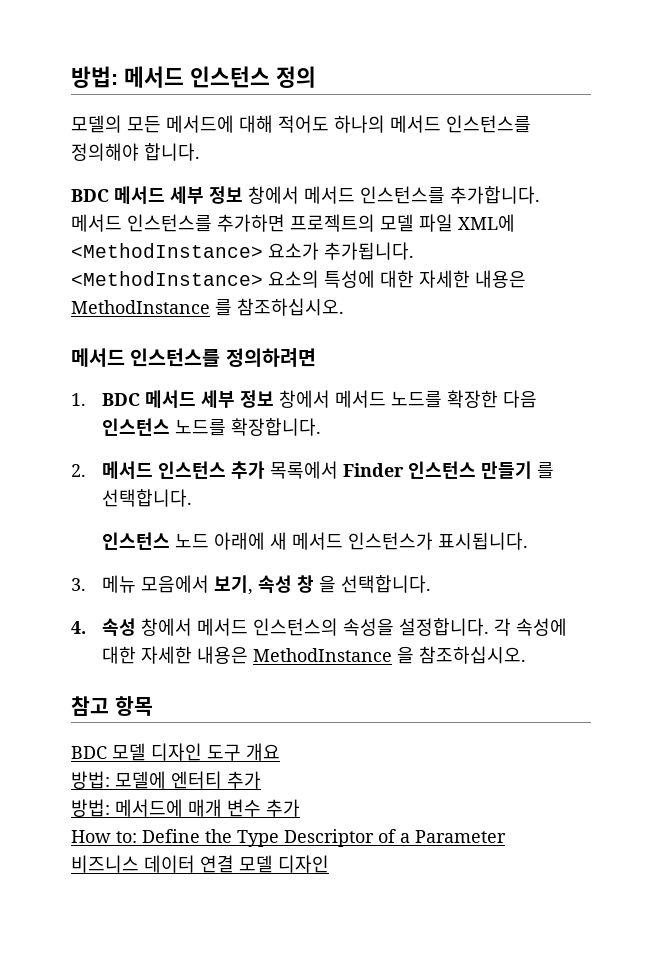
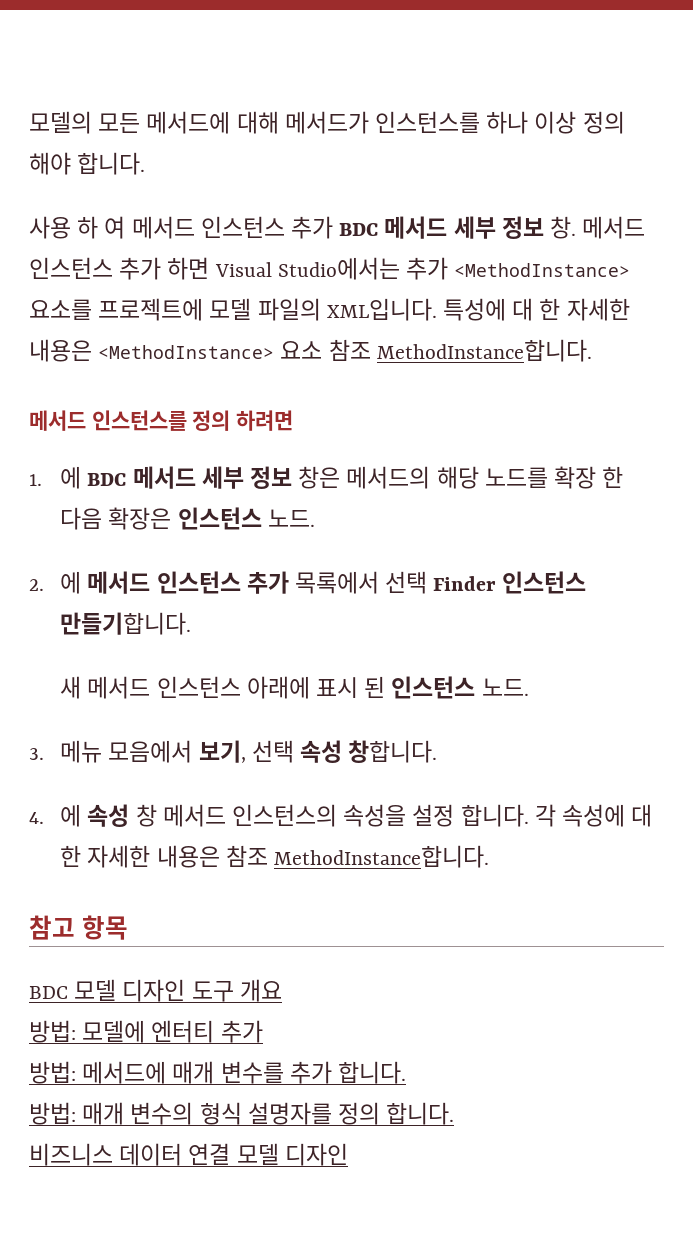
- 방법: 메서드 인스턴스 정의
- 모델의 모든 메서드에 대해 적어도 하나의 메서드 인스턴스를 정의해야 합니다.
- BDC 메서드 세부 정보 창에서 메서드 인스턴스를 추가합니다. 메서드 인스턴스를 추가하면 프로젝트의 모델 파일 XML에 <MethodInstance> 요소가 추가됩니다. <MethodInstance> 요소의 특성에 대한 자세한 내용은 MethodInstance 를 참조하십시오.
- 메서드 인스턴스를 정의하려면
+ 모델의 모든 메서드에 대해 메서드가 인스턴스를 하나 이상 정의 해야 합니다.
+ 사용 하 여 메서드 인스턴스 추가 BDC 메서드 세부 정보 창. 메서드 인스턴스 추가 하면 Visual Studio에서는 추가 <MethodInstance> 요소를 프로젝트에 모델 파일의 XML입니다. 특성에 대 한 자세한 내용은 <MethodInstance> 요소 참조 MethodInstance합니다.
+ 메서드 인스턴스를 정의 하려면
- 1. BDC 메서드 세부 정보 창에서 메서드 노드를 확장한 다음 인스턴스 노드를 확장합니다.
+ 1. 에 BDC 메서드 세부 정보 창은 메서드의 해당 노드를 확장 한 다음 확장은 인스턴스 노드.
- 2. 메서드 인스턴스 추가 목록에서 Finder 인스턴스 만들기 를 선택합니다.
- 인스턴스 노드 아래에 새 메서드 인스턴스가 표시됩니다.
- 3. 메뉴 모음에서 보기, 속성 창 을 선택합니다.
- 4. 속성 창에서 메서드 인스턴스의 속성을 설정합니다. 각 속성에 대한 자세한 내용은 MethodInstance 을 참조하십시오.
+ 2. 에 메서드 인스턴스 추가 목록에서 선택 Finder 인스턴스 만들기합니다.
+ 새 메서드 인스턴스 아래에 표시 된 인스턴스 노드.
+ 3. 메뉴 모음에서 보기, 선택 속성 창합니다.
+ 4. 에 속성 창 메서드 인스턴스의 속성을 설정 합니다. 각 속성에 대 한 자세한 내용은 참조 MethodInstance합니다.
- 방법: 메서드에 매개 변수 추가
- How to: Define the Type Descriptor of a Parameter
+ 방법: 메서드에 매개 변수를 추가 합니다.
+ 방법: 매개 변수의 형식 설명자를 정의 합니다.

